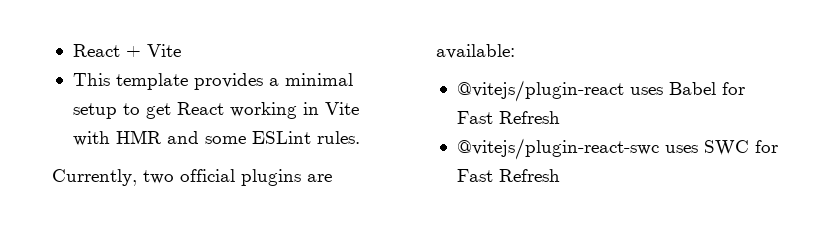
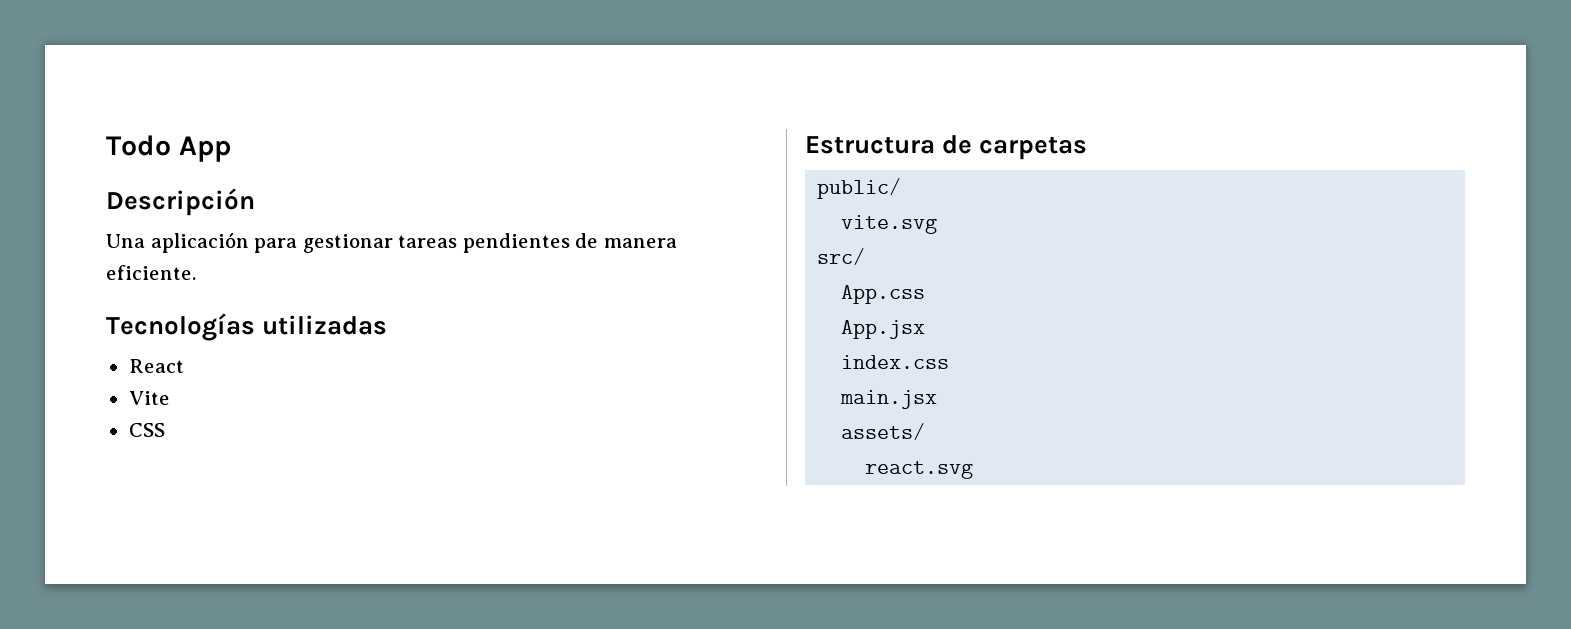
- React + Vite
+ Todo App
+ Descripción
+ Una aplicación para gestionar tareas pendientes de manera eficiente.
+ Tecnologías utilizadas
+ React
+ Vite
- This template provides a minimal setup to get React working in Vite with HMR and some ESLint rules.
- Currently, two official plugins are available:
- @vitejs/plugin-react uses Babel for Fast Refresh
- @vitejs/plugin-react-swc uses SWC for Fast Refresh
+ CSS
+ Estructura de carpetas
+ public/
+ vite.svg
+ src/
+ App.css
+ App.jsx
+ index.css
+ main.jsx
+ assets/
+ react.svg

